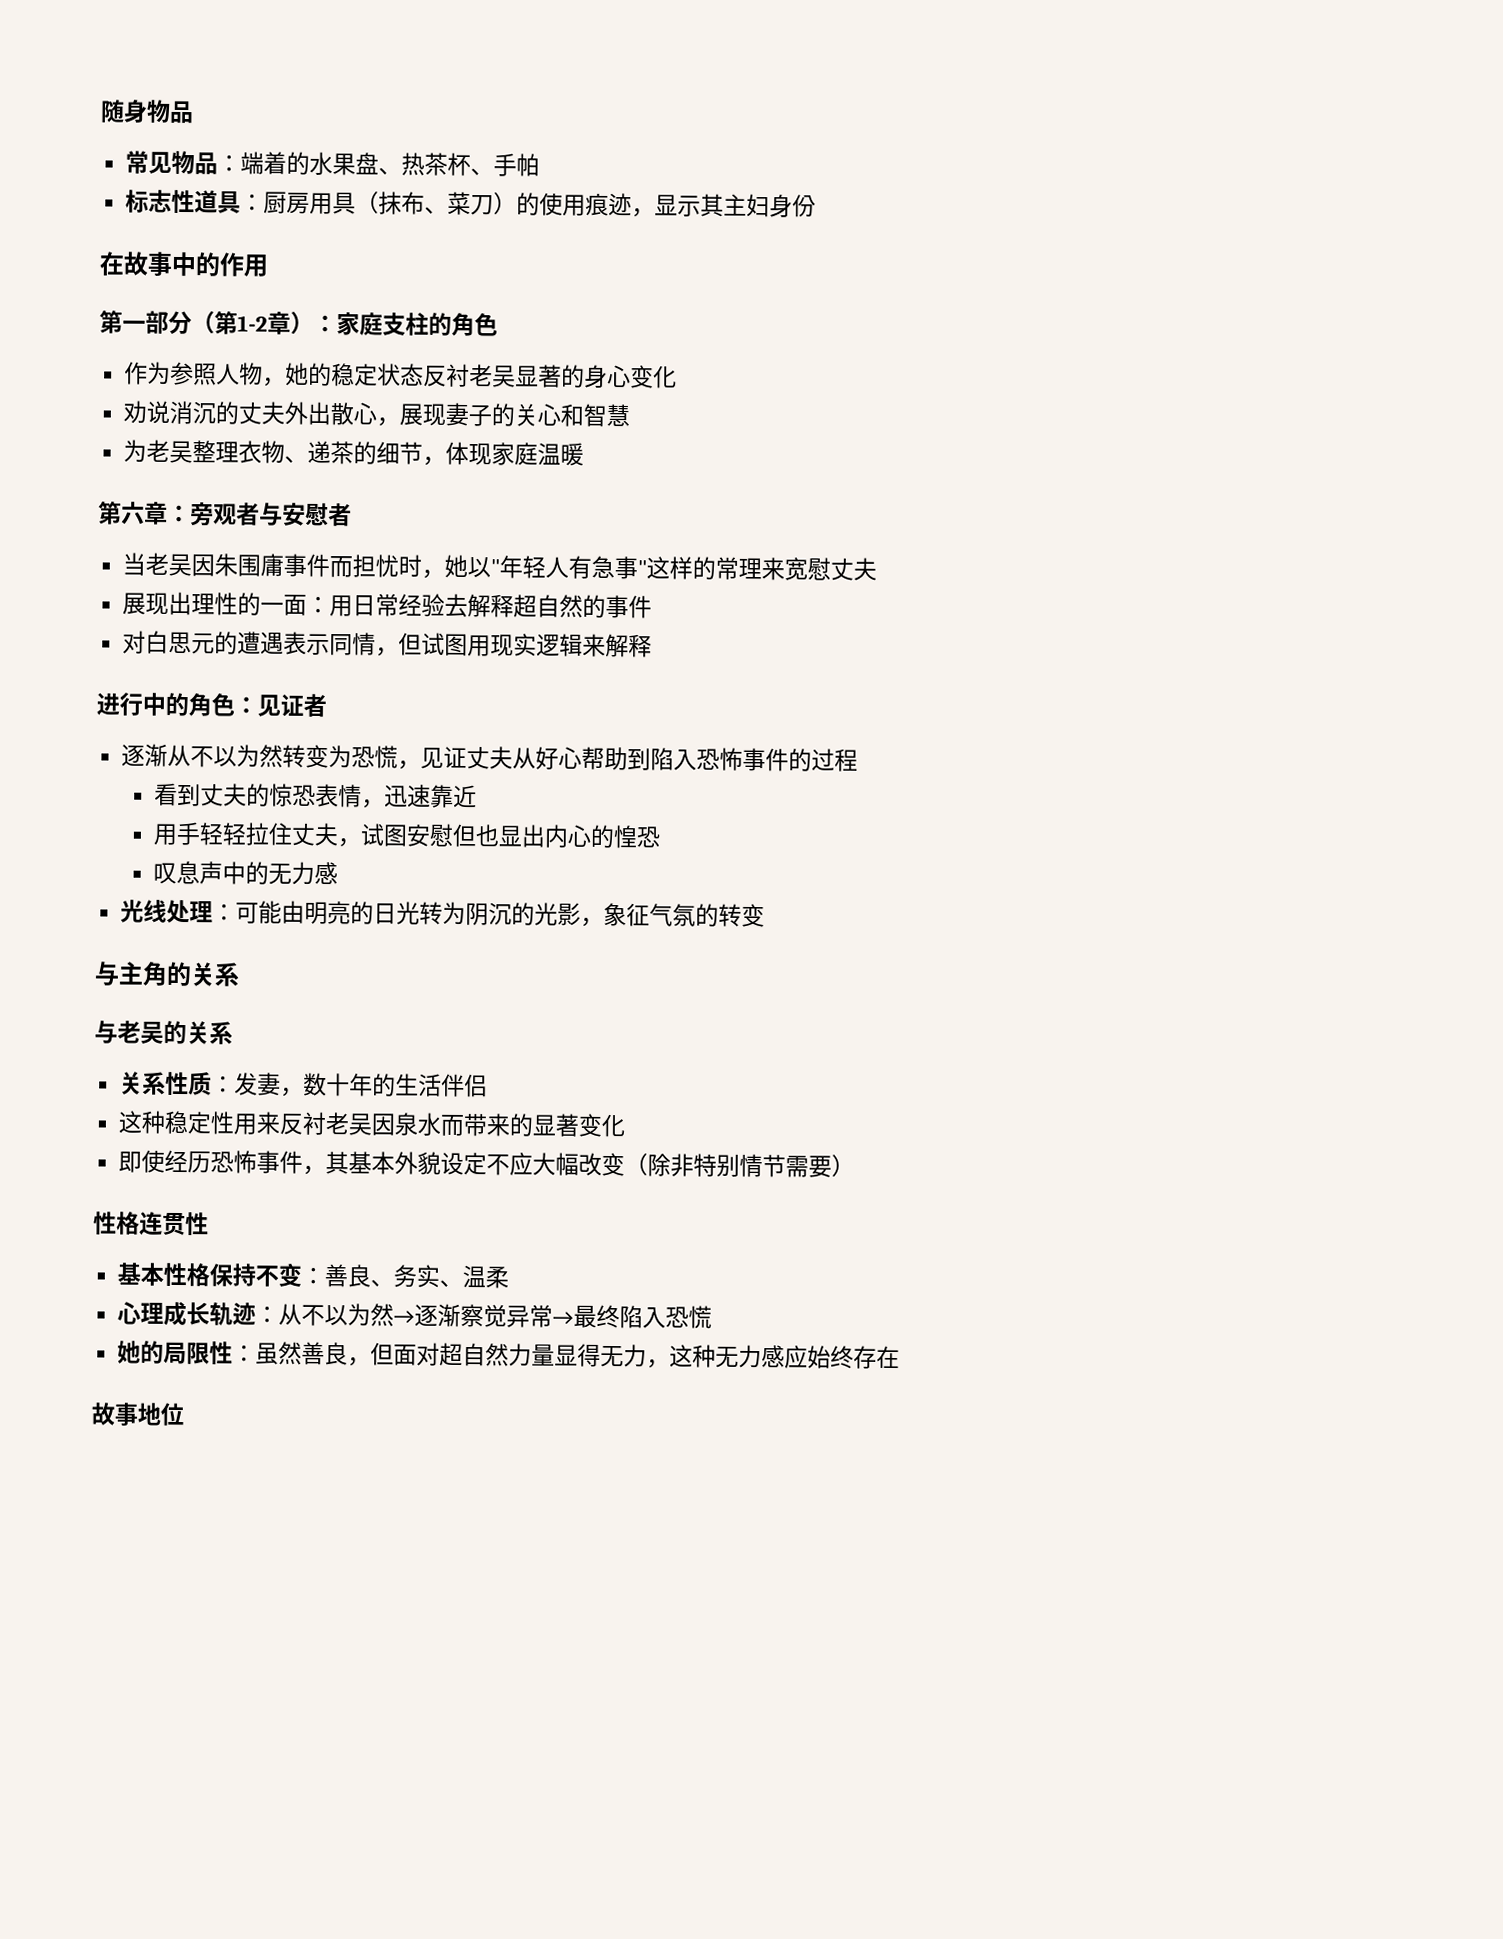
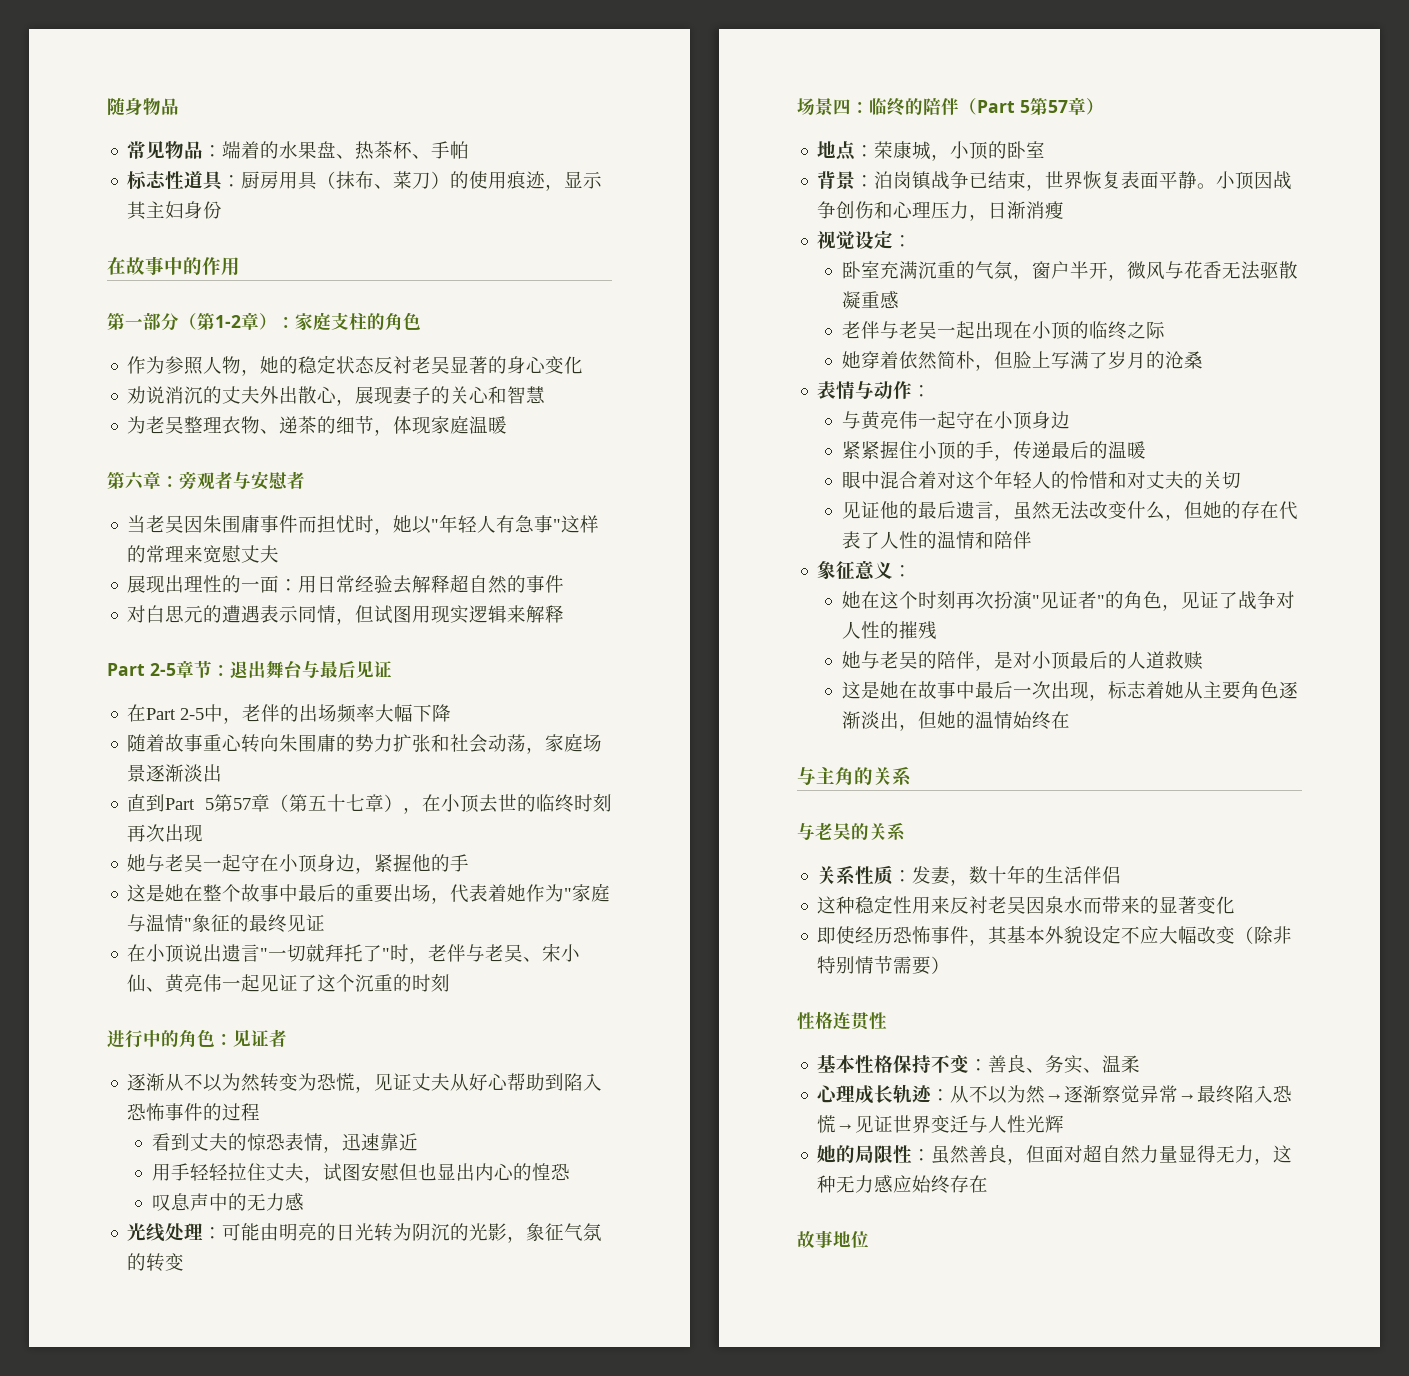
+ Part 2-5章节：退出舞台与最后见证
+ 在Part 2-5中，老伴的出场频率大幅下降
+ 随着故事重心转向朱围庸的势力扩张和社会动荡，家庭场景逐渐淡出
+ 直到Part 5第57章（第五十七章），在小顶去世的临终时刻再次出现
+ 她与老吴一起守在小顶身边，紧握他的手
+ 这是她在整个故事中最后的重要出场，代表着她作为"家庭与温情"象征的最终见证
+ 在小顶说出遗言"一切就拜托了"时，老伴与老吴、宋小仙、黄亮伟一起见证了这个沉重的时刻
+ 场景四：临终的陪伴（Part 5第57章）
+ 地点：荣康城，小顶的卧室
+ 背景：泊岗镇战争已结束，世界恢复表面平静。小顶因战争创伤和心理压力，日渐消瘦
+ 视觉设定：
+ 卧室充满沉重的气氛，窗户半开，微风与花香无法驱散凝重感
+ 老伴与老吴一起出现在小顶的临终之际
+ 她穿着依然简朴，但脸上写满了岁月的沧桑
+ 表情与动作：
+ 与黄亮伟一起守在小顶身边
+ 紧紧握住小顶的手，传递最后的温暖
+ 眼中混合着对这个年轻人的怜惜和对丈夫的关切
+ 见证他的最后遗言，虽然无法改变什么，但她的存在代表了人性的温情和陪伴
+ 象征意义：
+ 她在这个时刻再次扮演"见证者"的角色，见证了战争对人性的摧残
+ 她与老吴的陪伴，是对小顶最后的人道救赎
+ 这是她在故事中最后一次出现，标志着她从主要角色逐渐淡出，但她的温情始终在
- 心理成长轨迹：从不以为然→逐渐察觉异常→最终陷入恐慌
+ 心理成长轨迹：从不以为然→逐渐察觉异常→最终陷入恐慌→见证世界变迁与人性光辉

